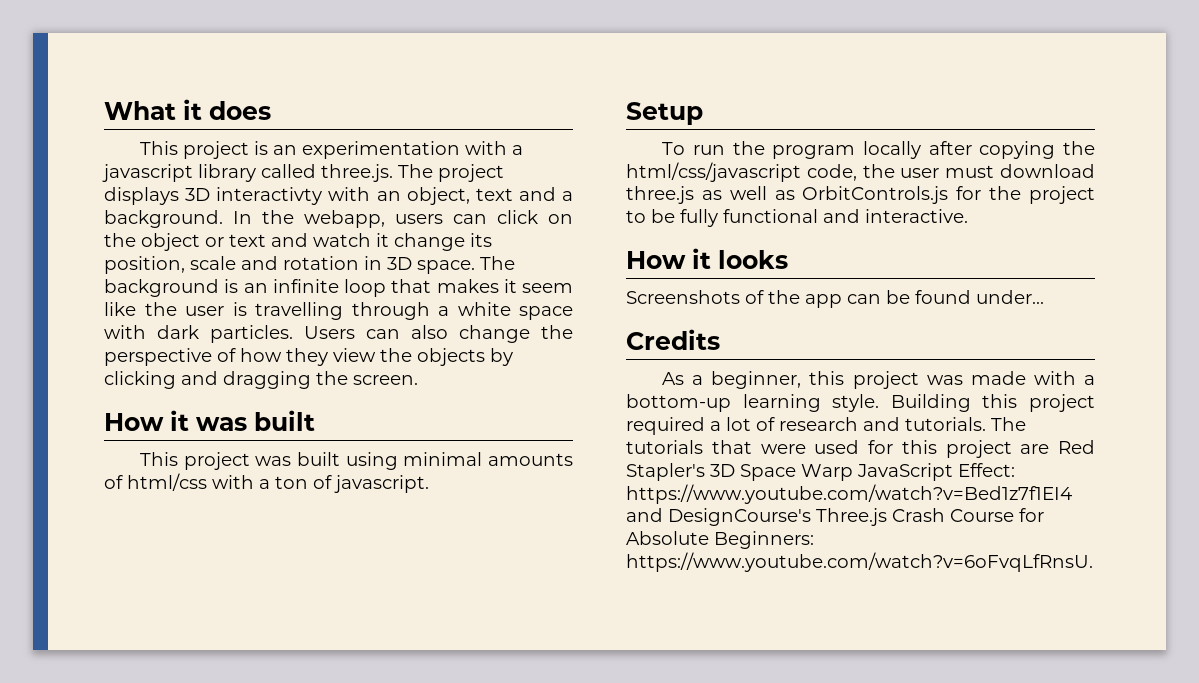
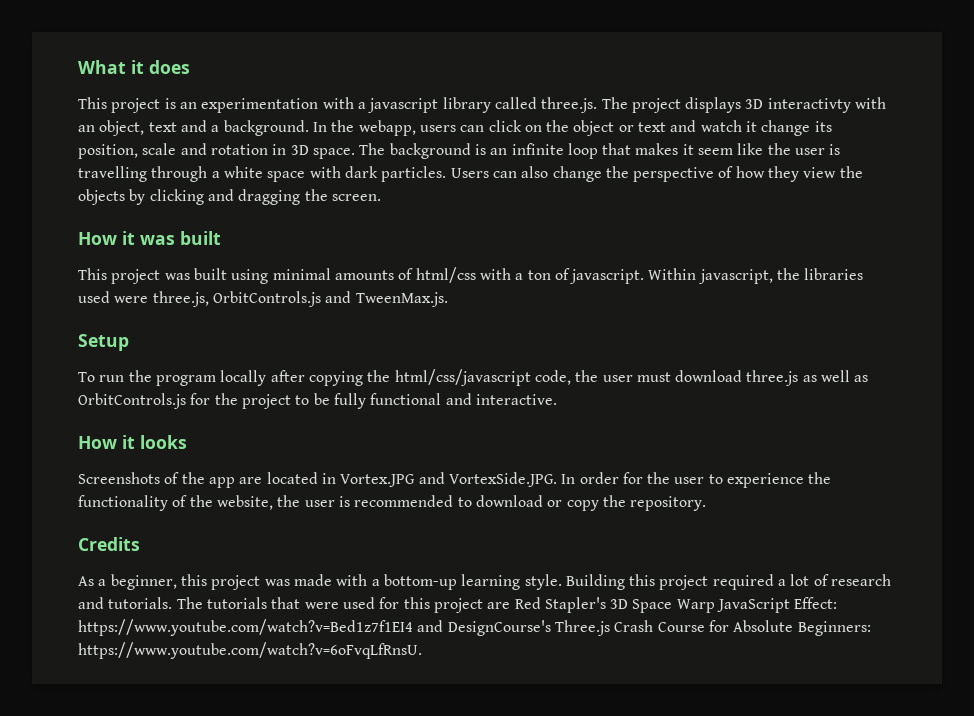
+ Within javascript, the libraries used were three.js, OrbitControls.js and TweenMax.js.
- Screenshots of the app can be found under...
+ Screenshots of the app are located in Vortex.JPG and VortexSide.JPG. In order for the user to experience the functionality of the website, the user is recommended to download or copy the repository.

